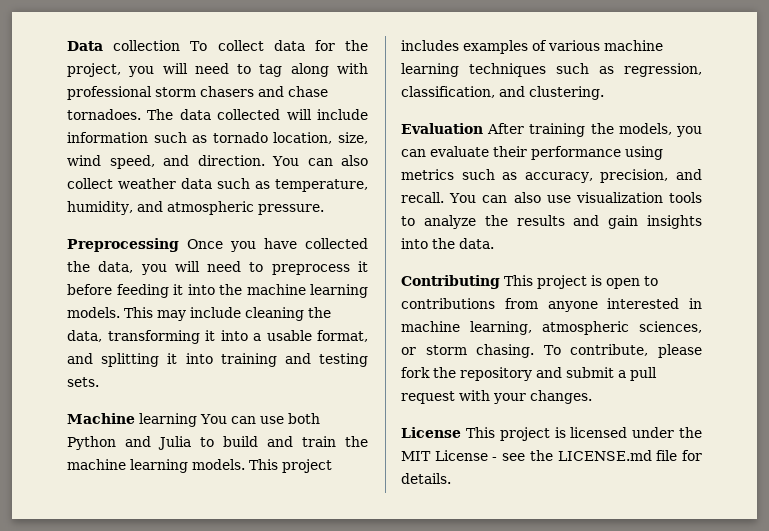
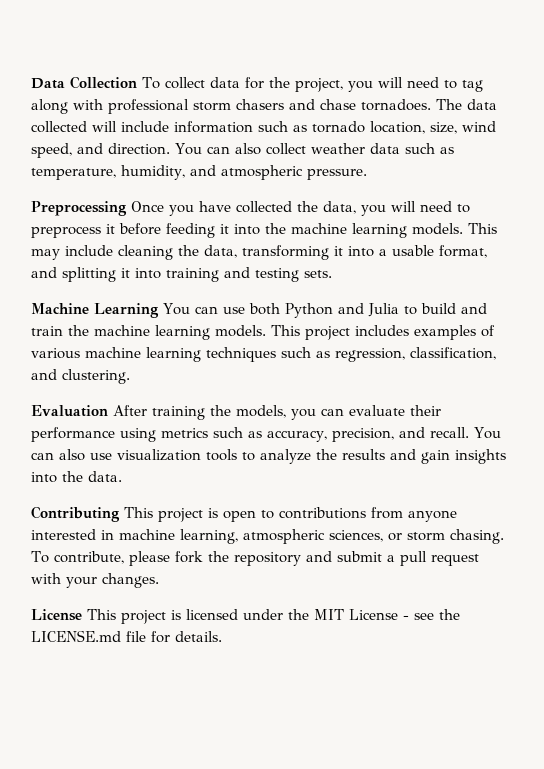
- Data collection To collect data for the project, you will need to tag along with professional storm chasers and chase tornadoes.
+ Data Collection To collect data for the project, you will need to tag along with professional storm chasers and chase tornadoes.
- Machine learning You can use both Python and Julia to build and train the machine learning models.
+ Machine Learning You can use both Python and Julia to build and train the machine learning models.

